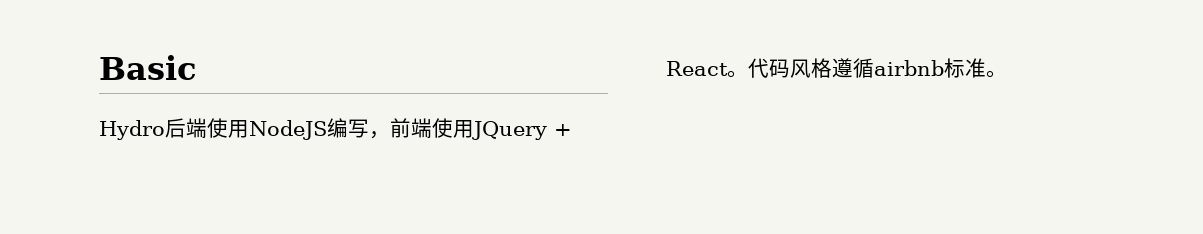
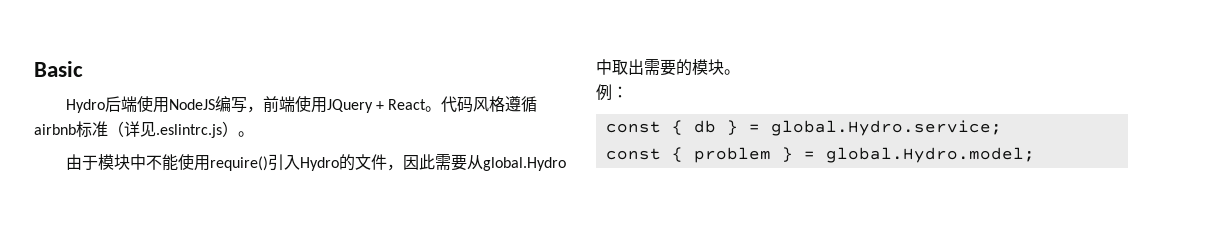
- 代码风格遵循airbnb标准。
+ 代码风格遵循airbnb标准（详见.eslintrc.js）。
+ 由于模块中不能使用require()引入Hydro的文件，因此需要从global.Hydro中取出需要的模块。
+ 例：
+ const { db } = global.Hydro.service;
+ const { problem } = global.Hydro.model;

